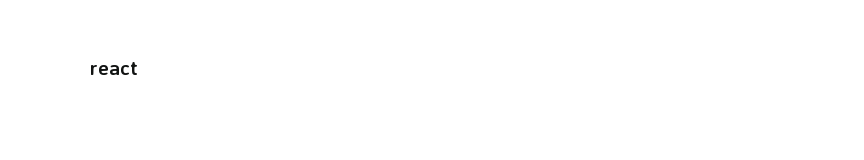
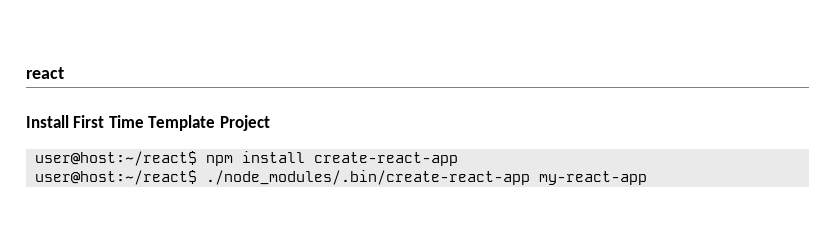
+ Install First Time Template Project
+ user@host:~/react$ npm install create-react-app
+ user@host:~/react$ ./node_modules/.bin/create-react-app my-react-app

